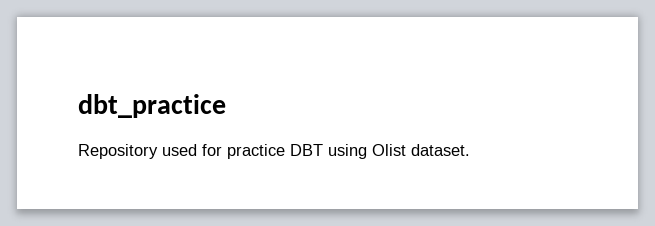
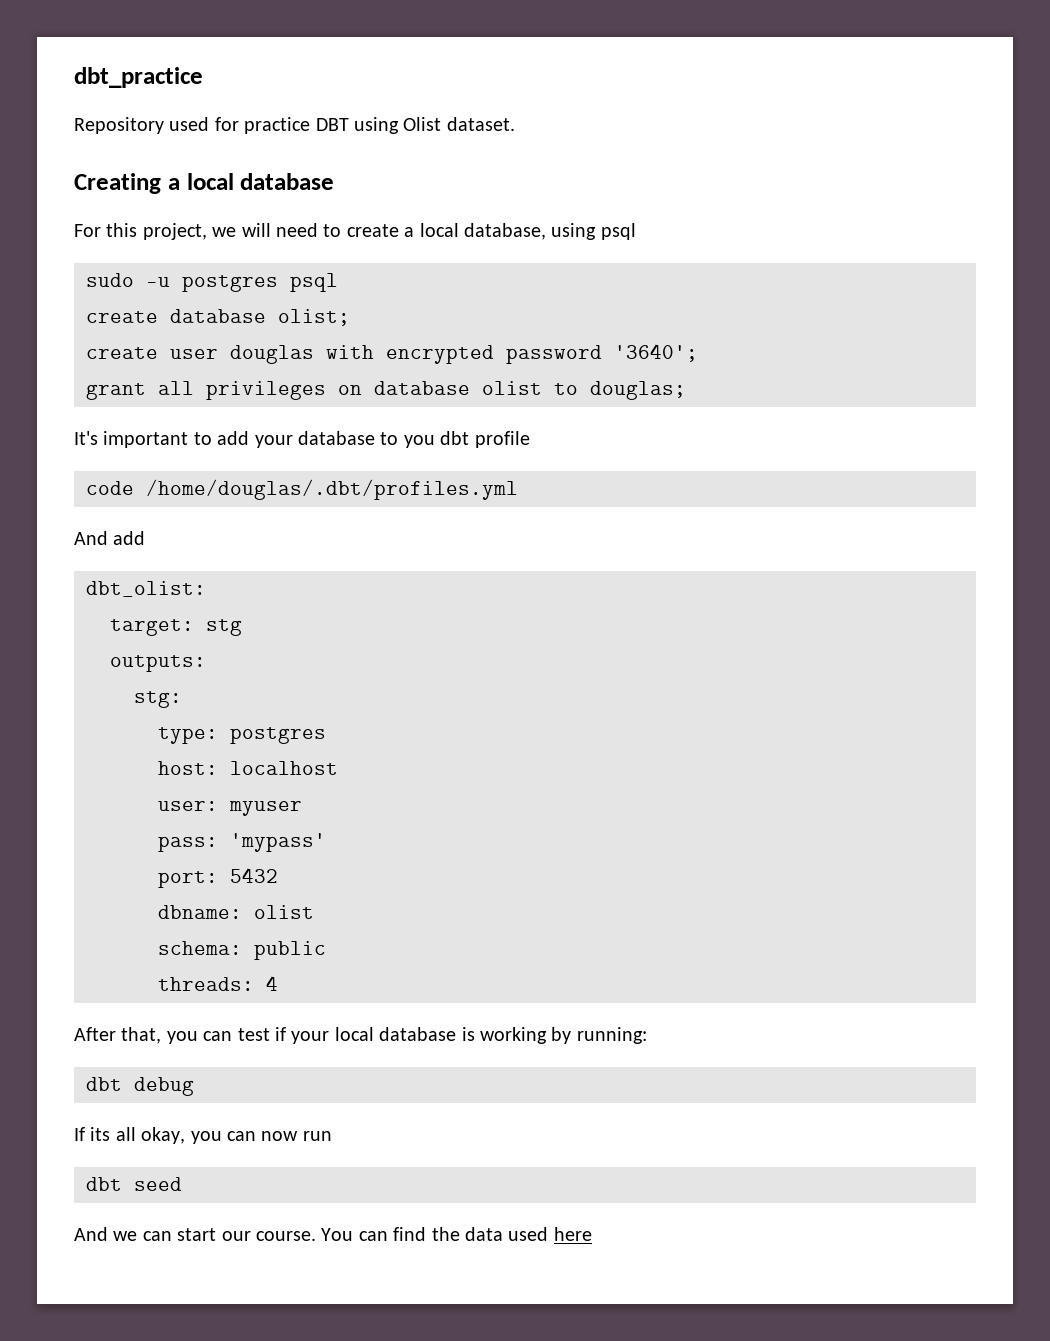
+ Creating a local database
+ For this project, we will need to create a local database, using psql
+ sudo -u postgres psql
+ create database olist;
+ create user douglas with encrypted password '3640';
+ grant all privileges on database olist to douglas;
+ It's important to add your database to you dbt profile
+ code /home/douglas/.dbt/profiles.yml
+ And add
+ dbt_olist:
+ target: stg
+ outputs:
+ stg:
+ type: postgres
+ host: localhost
+ user: myuser
+ pass: 'mypass'
+ port: 5432
+ dbname: olist
+ schema: public
+ threads: 4
+ After that, you can test if your local database is working by running:
+ dbt debug
+ If its all okay, you can now run
+ dbt seed
+ And we can start our course. You can find the data used here

